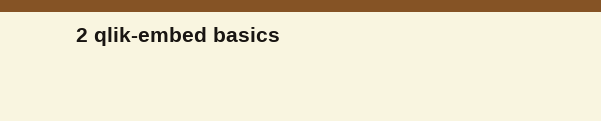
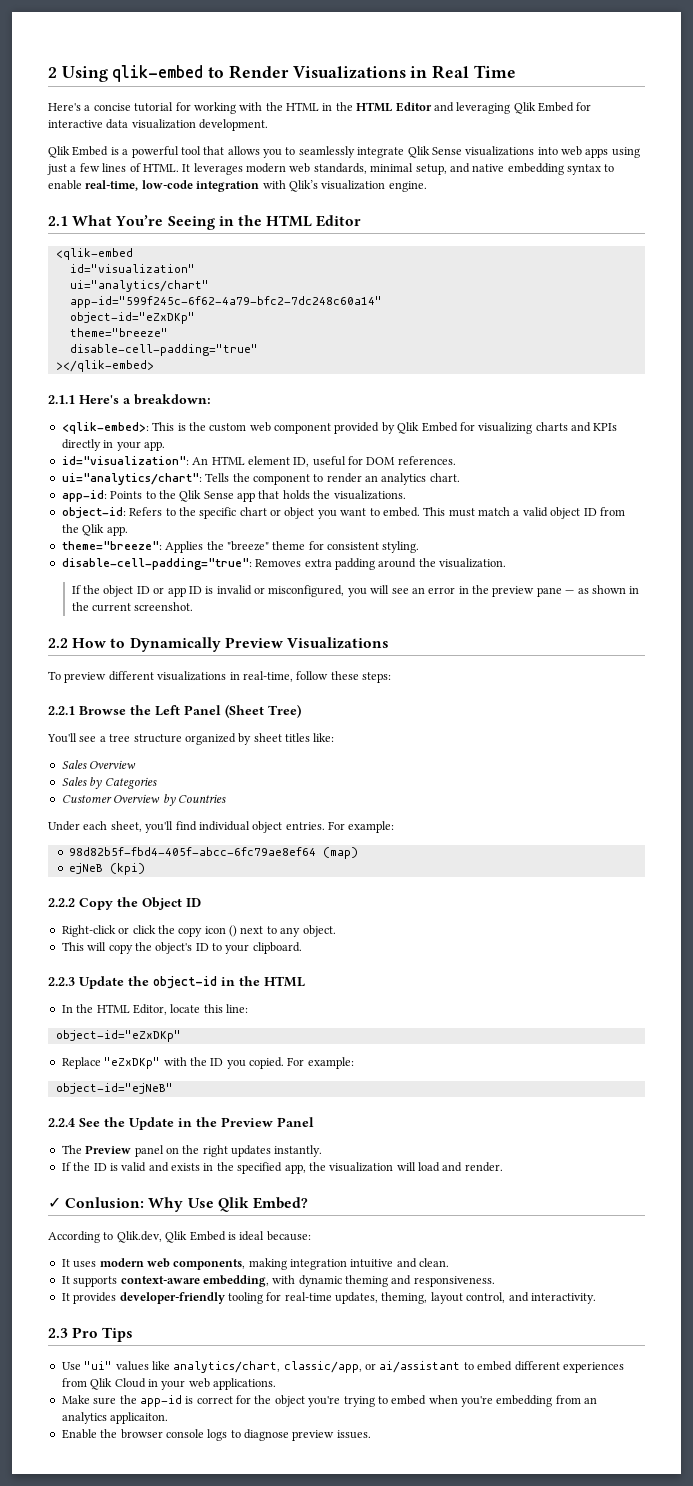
- 2 qlik-embed basics
+ 2 Using qlik-embed to Render Visualizations in Real Time
+ Here's a concise tutorial for working with the HTML in the HTML Editor and leveraging Qlik Embed for interactive data visualization development.
+ Qlik Embed is a powerful tool that allows you to seamlessly integrate Qlik Sense visualizations into web apps using just a few lines of HTML. It leverages modern web standards, minimal setup, and native embedding syntax to enable real-time, low-code integration with Qlik’s visualization engine.
+ 2.1 What You’re Seeing in the HTML Editor
+ <qlik-embed
+ id="visualization"
+ ui="analytics/chart"
+ app-id="599f245c-6f62-4a79-bfc2-7dc248c60a14"
+ object-id="eZxDKp"
+ theme="breeze"
+ disable-cell-padding="true"
+ ></qlik-embed>
+ 2.1.1 Here's a breakdown:
+ <qlik-embed>: This is the custom web component provided by Qlik Embed for visualizing charts and KPIs directly in your app.
+ id="visualization": An HTML element ID, useful for DOM references.
+ ui="analytics/chart": Tells the component to render an analytics chart.
+ app-id: Points to the Qlik Sense app that holds the visualizations.
+ object-id: Refers to the specific chart or object you want to embed. This must match a valid object ID from the Qlik app.
+ theme="breeze": Applies the "breeze" theme for consistent styling.
+ disable-cell-padding="true": Removes extra padding around the visualization.
+ If the object ID or app ID is invalid or misconfigured, you will see an error in the preview pane — as shown in the current screenshot.
+ 2.2 How to Dynamically Preview Visualizations
+ To preview different visualizations in real-time, follow these steps:
+ 2.2.1 Browse the Left Panel (Sheet Tree)
+ You'll see a tree structure organized by sheet titles like:
+ Sales Overview
+ Sales by Categories
+ Customer Overview by Countries
+ Under each sheet, you'll find individual object entries. For example:
+ 98d82b5f-fbd4-405f-abcc-6fc79ae8ef64 (map)
+ ejNeB (kpi)
+ 2.2.2 Copy the Object ID
+ Right-click or click the copy icon () next to any object.
+ This will copy the object's ID to your clipboard.
+ 2.2.3 Update the object-id in the HTML
+ In the HTML Editor, locate this line:
+ object-id="eZxDKp"
+ Replace "eZxDKp" with the ID you copied. For example:
+ object-id="ejNeB"
+ 2.2.4 See the Update in the Preview Panel
+ The Preview panel on the right updates instantly.
+ If the ID is valid and exists in the specified app, the visualization will load and render.
+ ✓ Conlusion: Why Use Qlik Embed?
+ According to Qlik.dev, Qlik Embed is ideal because:
+ It uses modern web components, making integration intuitive and clean.
+ It supports context-aware embedding, with dynamic theming and responsiveness.
+ It provides developer-friendly tooling for real-time updates, theming, layout control, and interactivity.
+ 2.3 Pro Tips
+ Use "ui" values like analytics/chart, classic/app, or ai/assistant to embed different experiences from Qlik Cloud in your web applications.
+ Make sure the app-id is correct for the object you're trying to embed when you're embedding from an analytics applicaiton.
+ Enable the browser console logs to diagnose preview issues.

